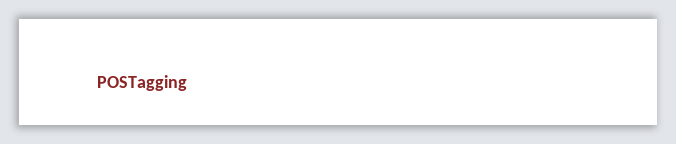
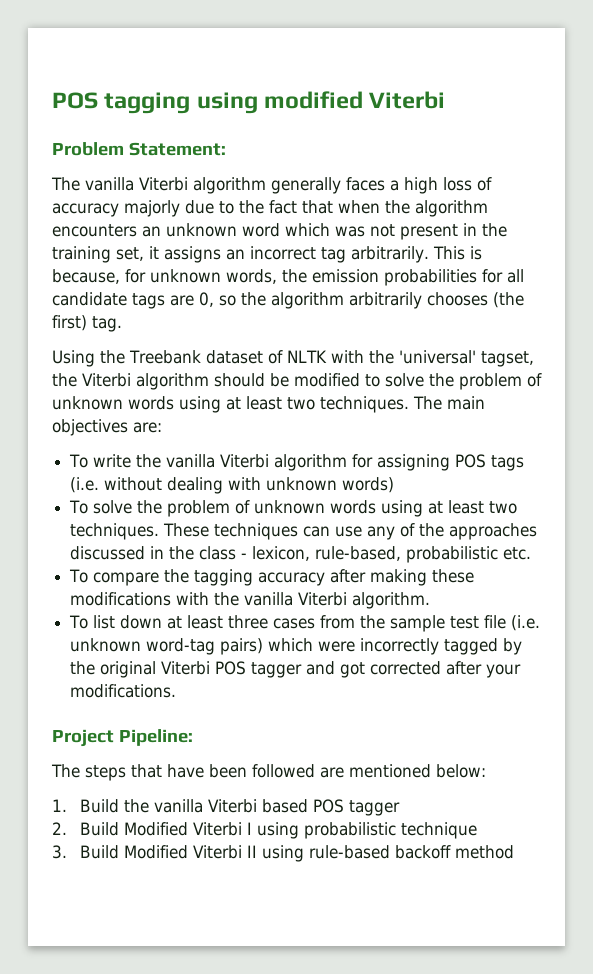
- POSTagging
+ POS tagging using modified Viterbi
+ Problem Statement:
+ The vanilla Viterbi algorithm generally faces a high loss of accuracy majorly due to the fact that when the algorithm encounters an unknown word which was not present in the training set, it assigns an incorrect tag arbitrarily. This is because, for unknown words, the emission probabilities for all candidate tags are 0, so the algorithm arbitrarily chooses (the first) tag.
+ Using the Treebank dataset of NLTK with the 'universal' tagset, the Viterbi algorithm should be modified to solve the problem of unknown words using at least two techniques. The main objectives are:
+ To write the vanilla Viterbi algorithm for assigning POS tags (i.e. without dealing with unknown words)
+ To solve the problem of unknown words using at least two techniques. These techniques can use any of the approaches discussed in the class - lexicon, rule-based, probabilistic etc.
+ To compare the tagging accuracy after making these modifications with the vanilla Viterbi algorithm.
+ To list down at least three cases from the sample test file (i.e. unknown word-tag pairs) which were incorrectly tagged by the original Viterbi POS tagger and got corrected after your modifications.
+ Project Pipeline:
+ The steps that have been followed are mentioned below:
+ 1. Build the vanilla Viterbi based POS tagger
+ 2. Build Modified Viterbi I using probabilistic technique
+ 3. Build Modified Viterbi II using rule-based backoff method

